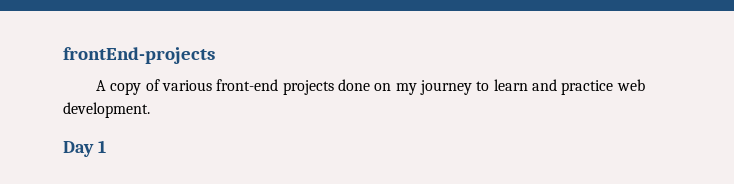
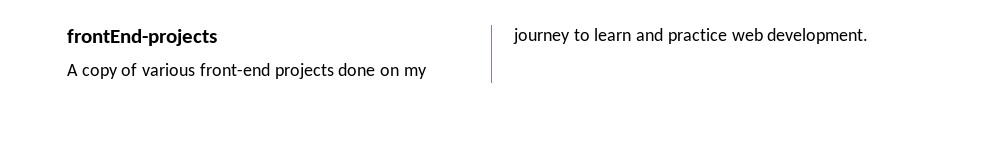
- Day 1

